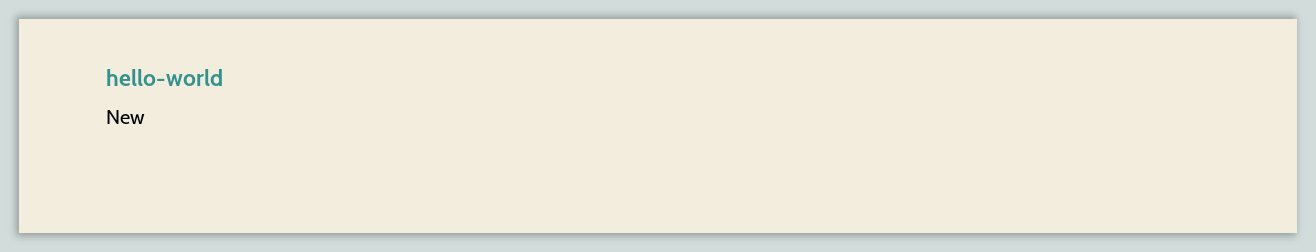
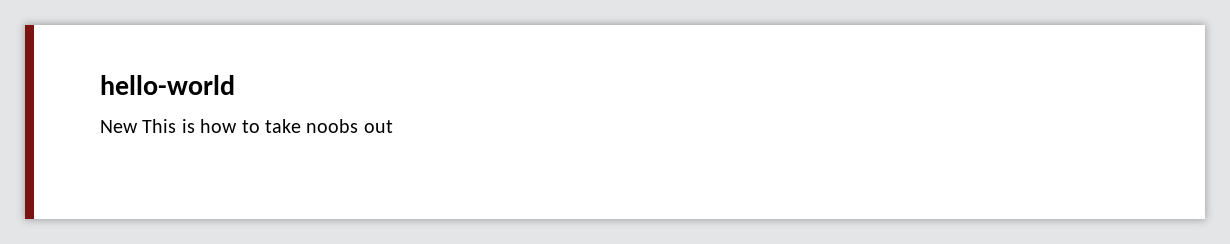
- New
+ New This is how to take noobs out

